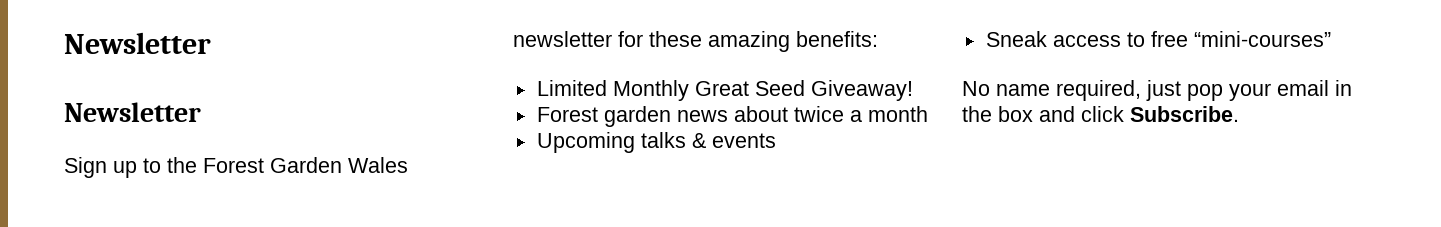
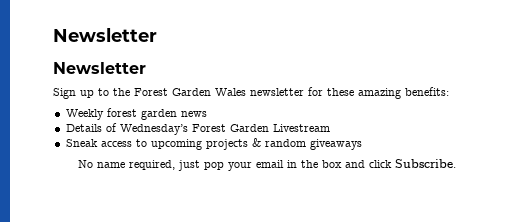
- Limited Monthly Great Seed Giveaway!
- Forest garden news about twice a month
- Upcoming talks & events
- Sneak access to free “mini-courses”
+ Weekly forest garden news
+ Details of Wednesday’s Forest Garden Livestream
+ Sneak access to upcoming projects & random giveaways

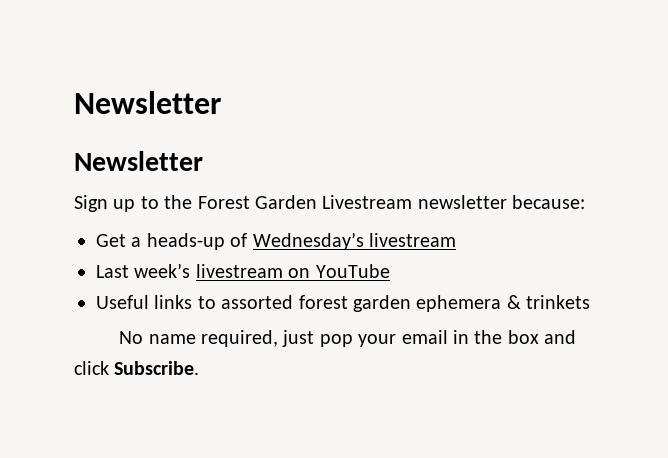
- Sign up to the Forest Garden Wales newsletter for these amazing benefits:
- Weekly forest garden news
- Details of Wednesday’s Forest Garden Livestream
- Sneak access to upcoming projects & random giveaways
+ Sign up to the Forest Garden Livestream newsletter because:
+ Get a heads-up of Wednesday’s livestream
+ Last week’s livestream on YouTube
+ Useful links to assorted forest garden ephemera & trinkets

